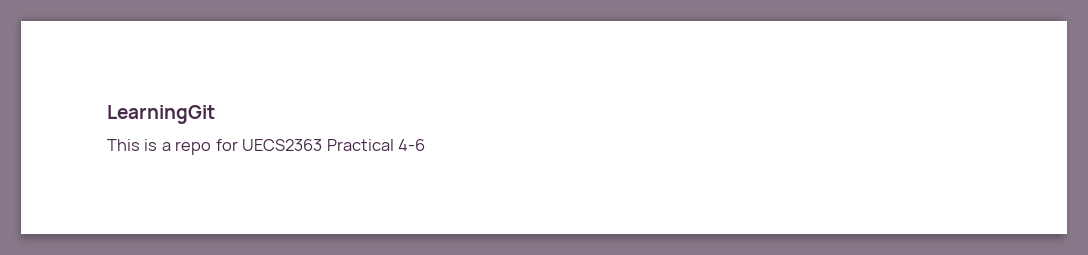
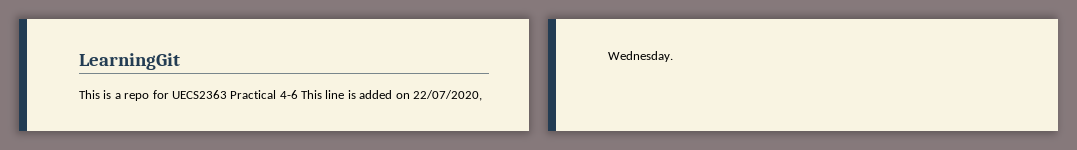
- This is a repo for UECS2363 Practical 4-6
+ This is a repo for UECS2363 Practical 4-6 This line is added on 22/07/2020, Wednesday.

